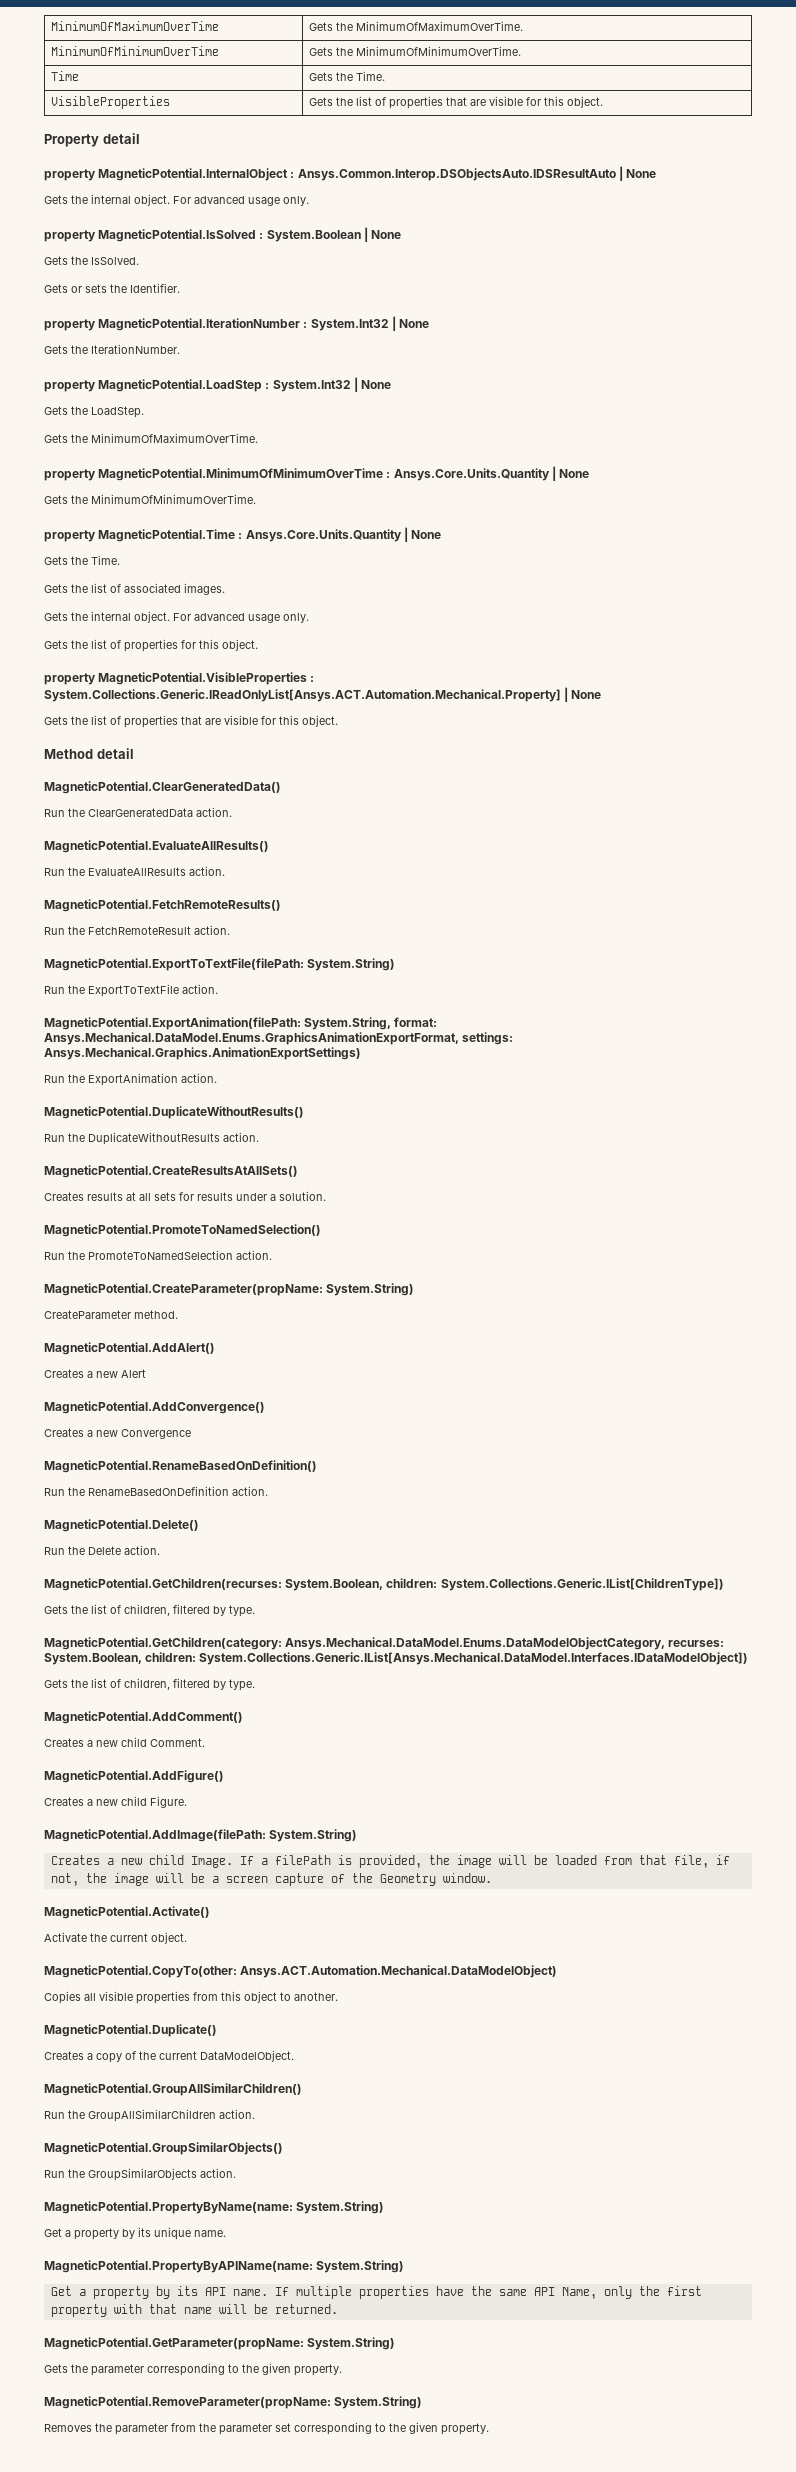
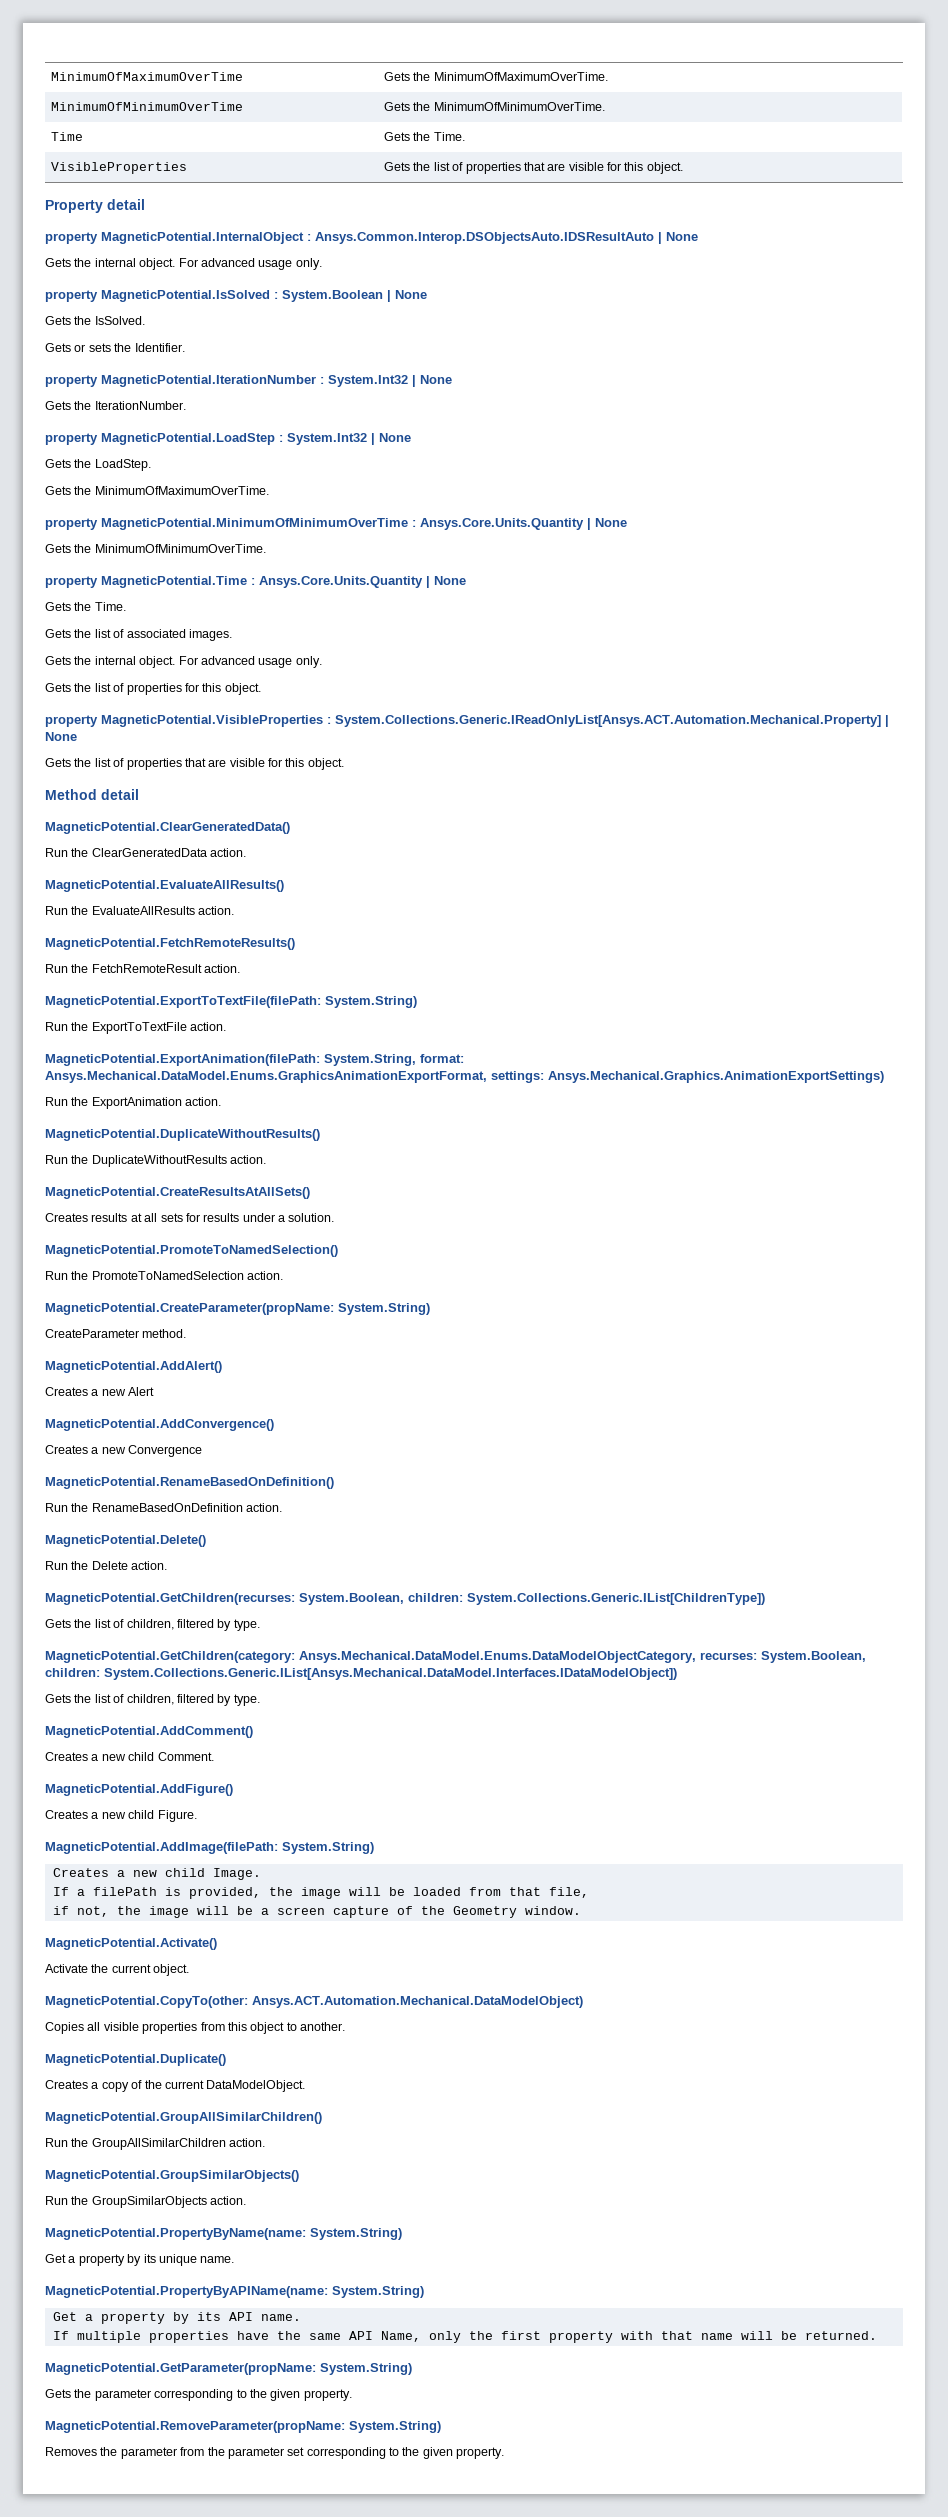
- Creates a new child Image. If a filePath is provided, the image will be loaded from that file, if not, the image will be a screen capture of the Geometry window.
+ Creates a new child Image.
+ If a filePath is provided, the image will be loaded from that file,
+ if not, the image will be a screen capture of the Geometry window.
- Get a property by its API name. If multiple properties have the same API Name, only the first property with that name will be returned.
+ Get a property by its API name.
+ If multiple properties have the same API Name, only the first property with that name will be returned.

